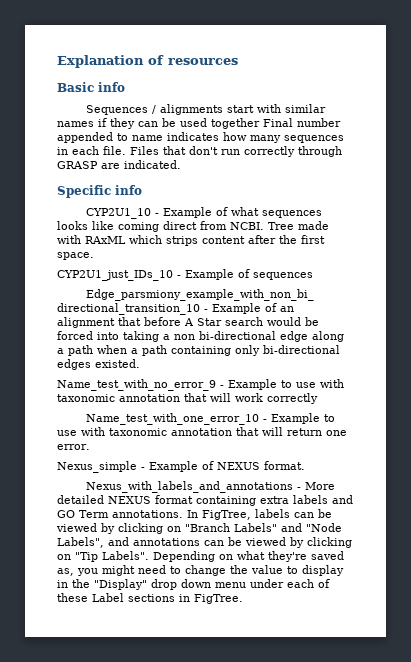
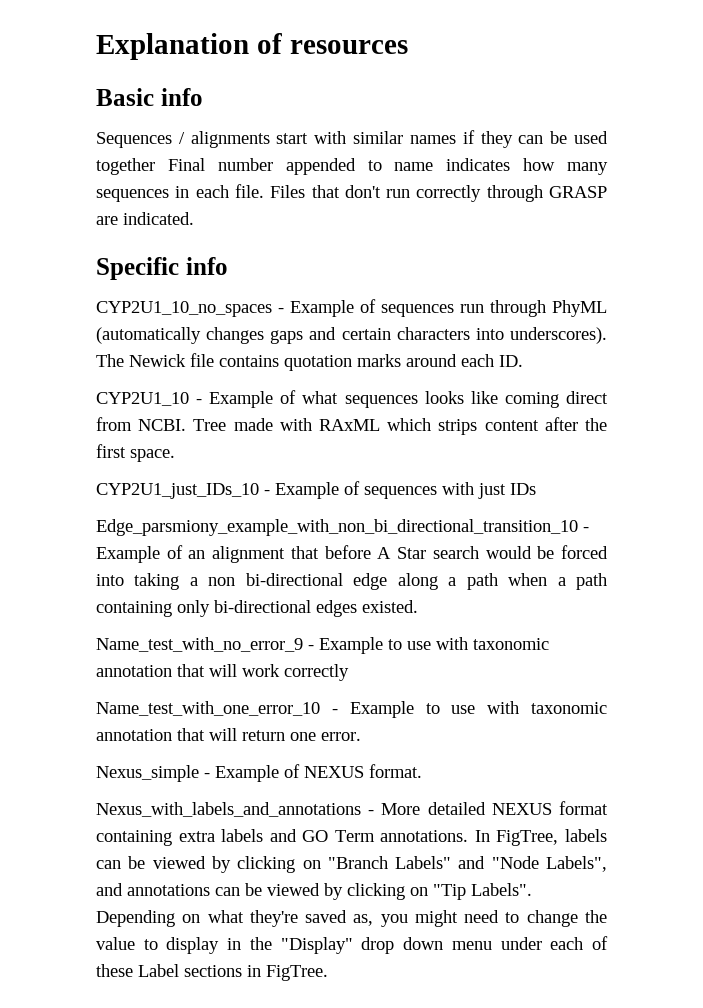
+ CYP2U1_10_no_spaces - Example of sequences run through PhyML (automatically changes gaps and certain characters into underscores). The Newick file contains quotation marks around each ID.
- CYP2U1_just_IDs_10 - Example of sequences
+ CYP2U1_just_IDs_10 - Example of sequences with just IDs

